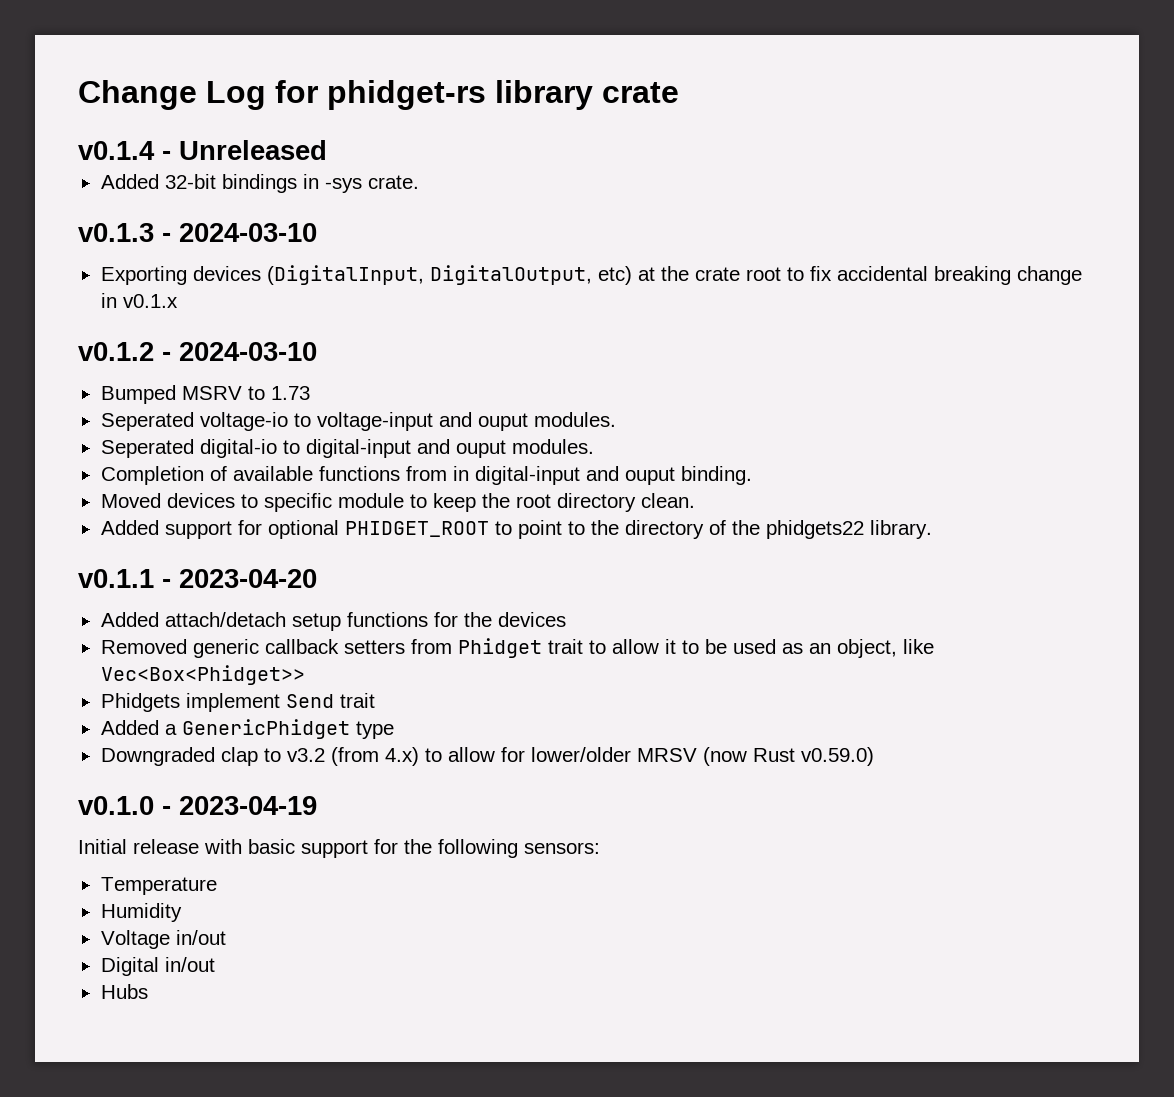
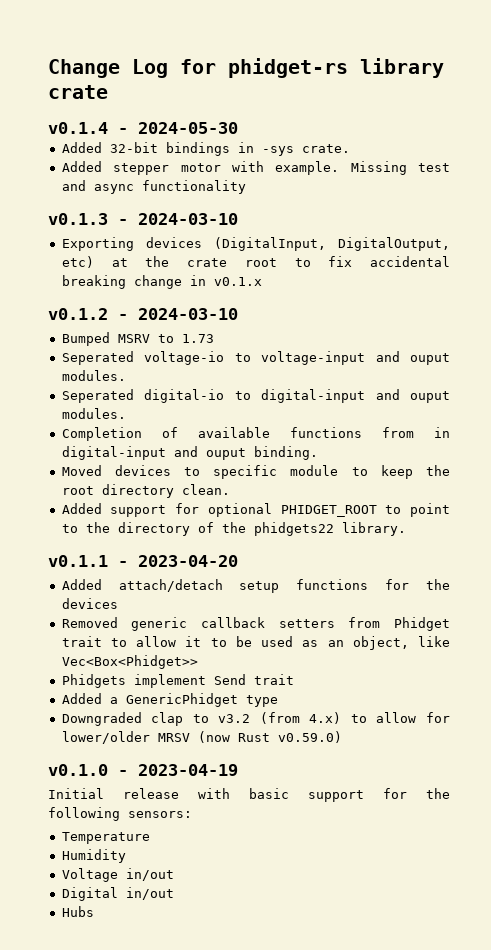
- v0.1.4 - Unreleased
+ v0.1.4 - 2024-05-30
+ Added stepper motor with example. Missing test and async functionality

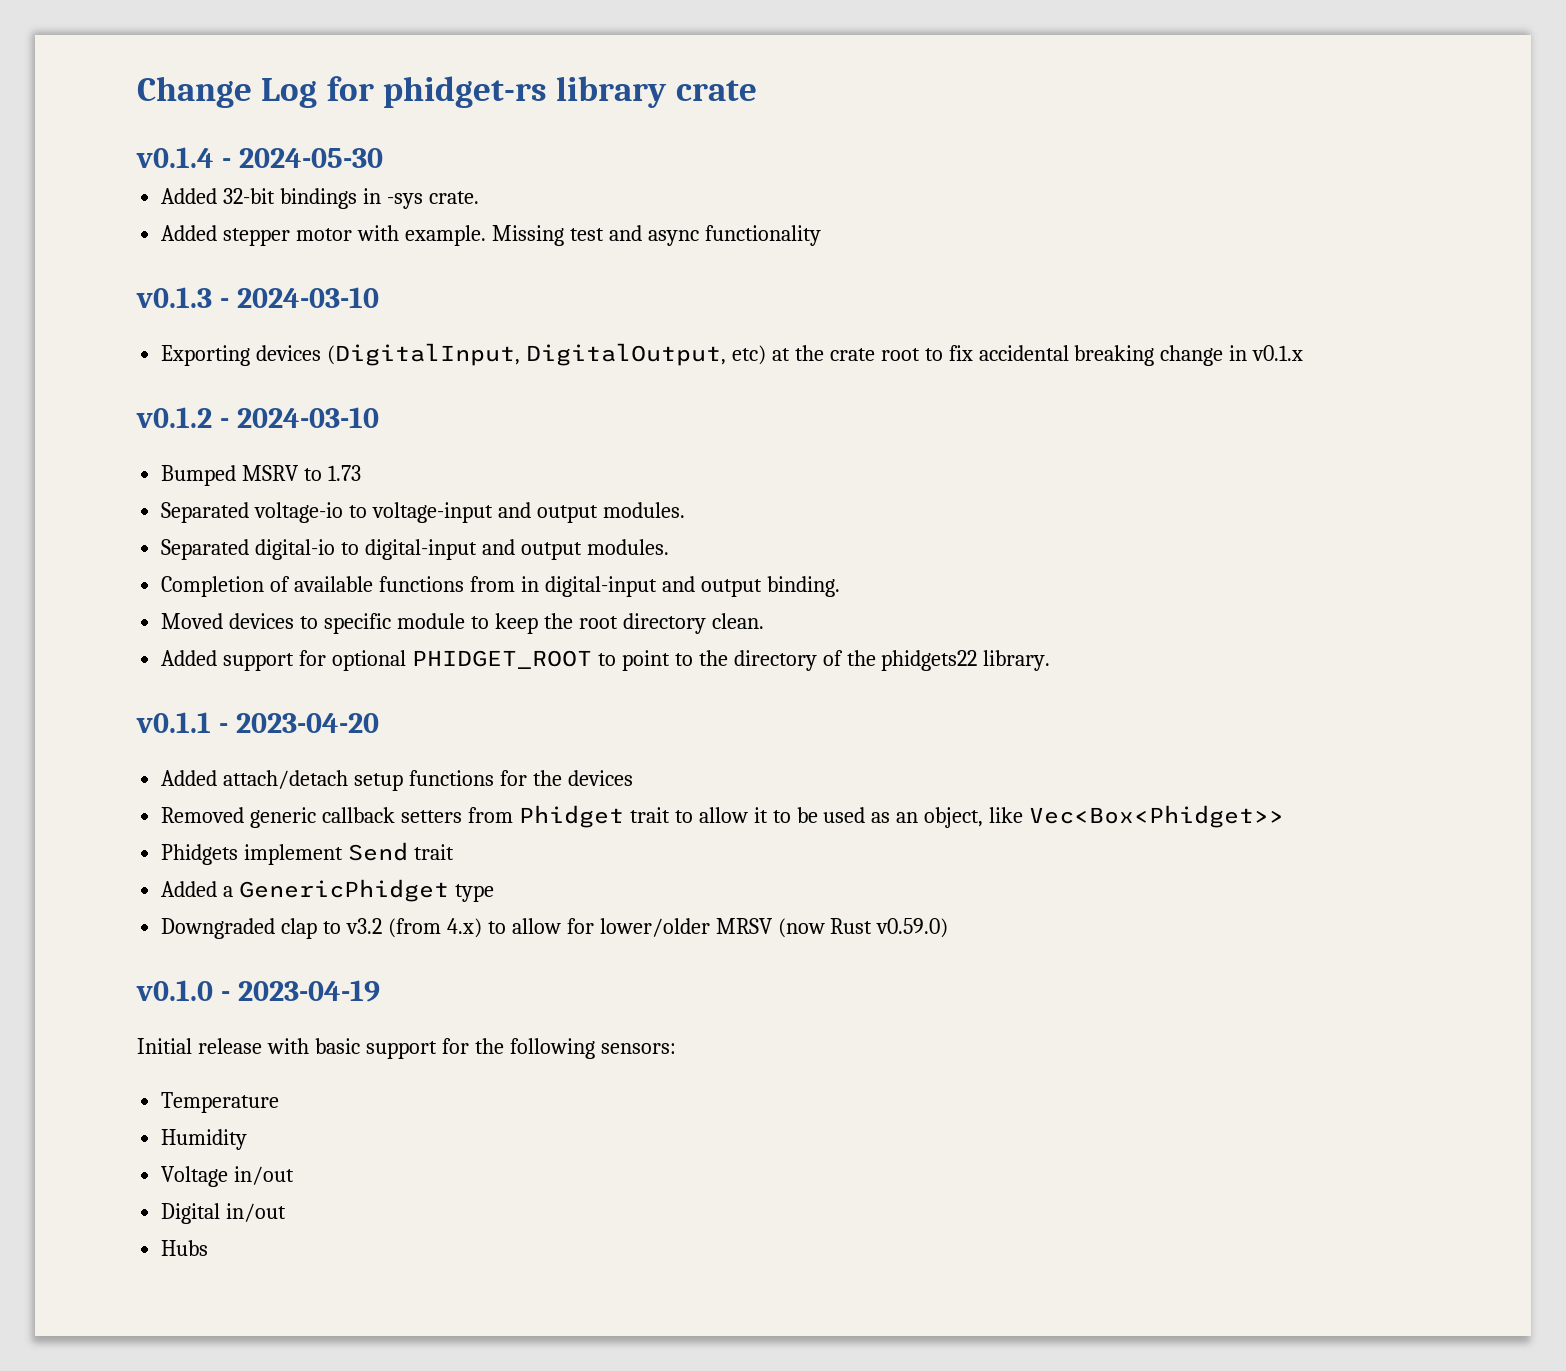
- Seperated voltage-io to voltage-input and ouput modules.
- Seperated digital-io to digital-input and ouput modules.
+ Separated voltage-io to voltage-input and output modules.
+ Separated digital-io to digital-input and output modules.
- Completion of available functions from in digital-input and ouput binding.
+ Completion of available functions from in digital-input and output binding.

